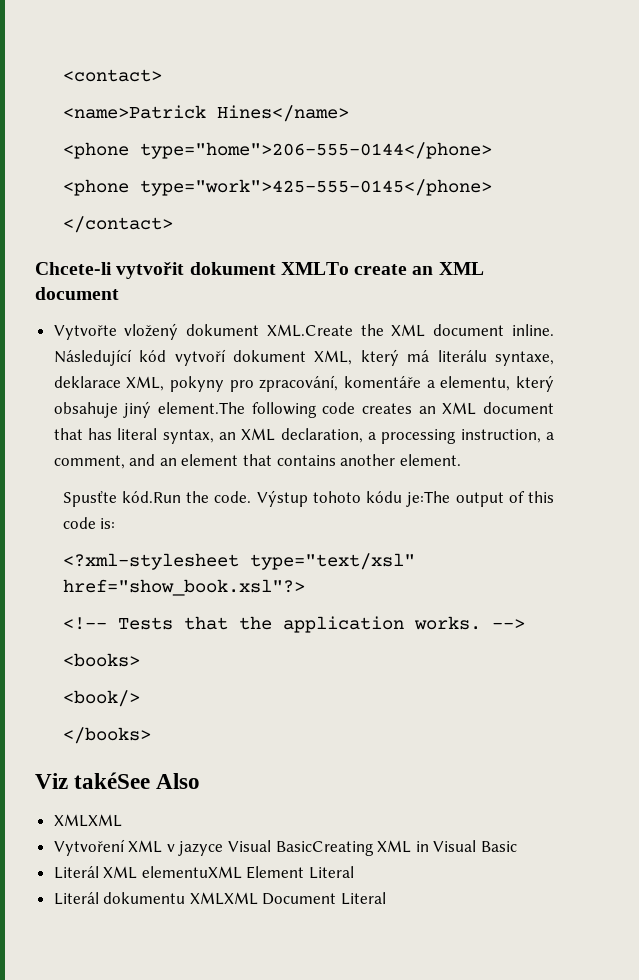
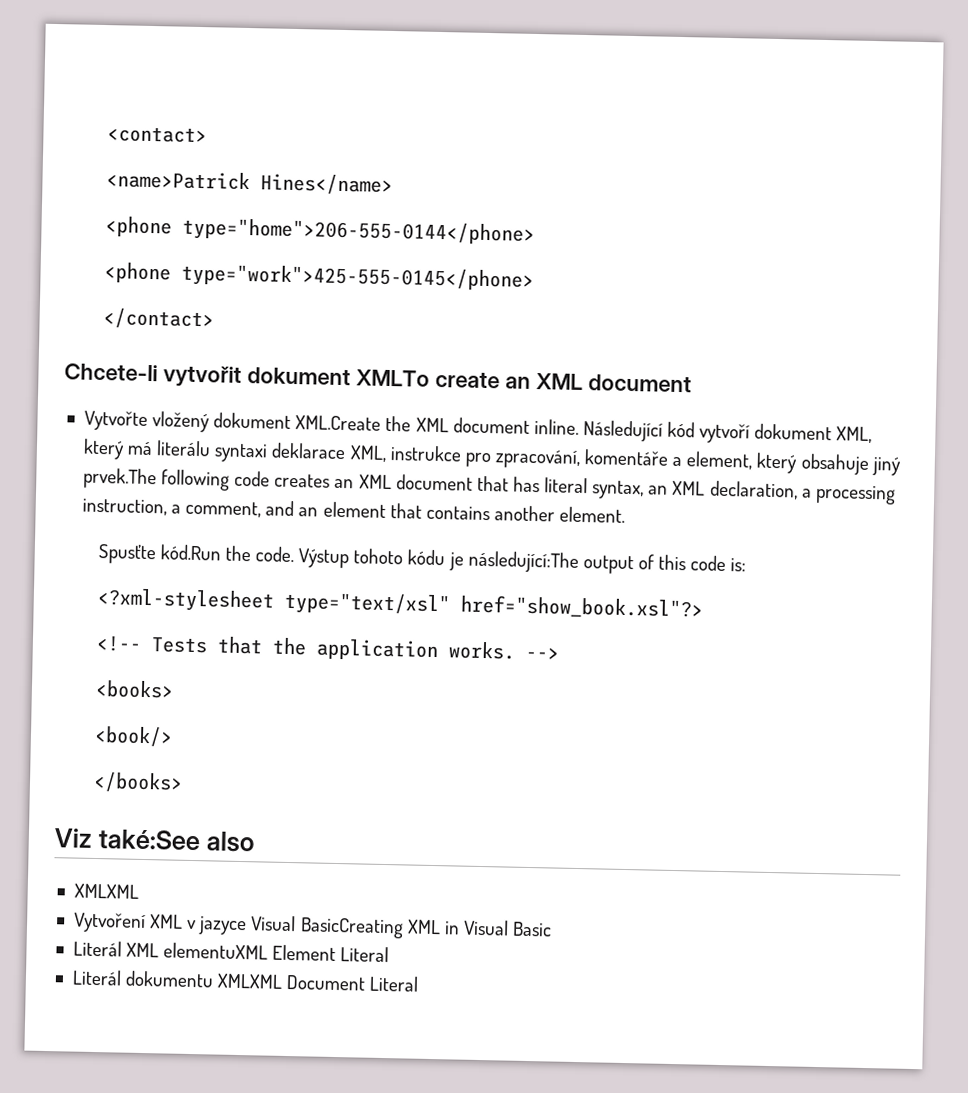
- Následující kód vytvoří dokument XML, který má literálu syntaxe, deklarace XML, pokyny pro zpracování, komentáře a elementu, který obsahuje jiný element.The following code creates an XML document that has literal syntax, an XML declaration, a processing instruction, a comment, and an element that contains another element.
+ Následující kód vytvoří dokument XML, který má literálu syntaxi deklarace XML, instrukce pro zpracování, komentáře a element, který obsahuje jiný prvek.The following code creates an XML document that has literal syntax, an XML declaration, a processing instruction, a comment, and an element that contains another element.
- Výstup tohoto kódu je:The output of this code is:
+ Výstup tohoto kódu je následující:The output of this code is:
- Viz takéSee Also
+ Viz také:See also

